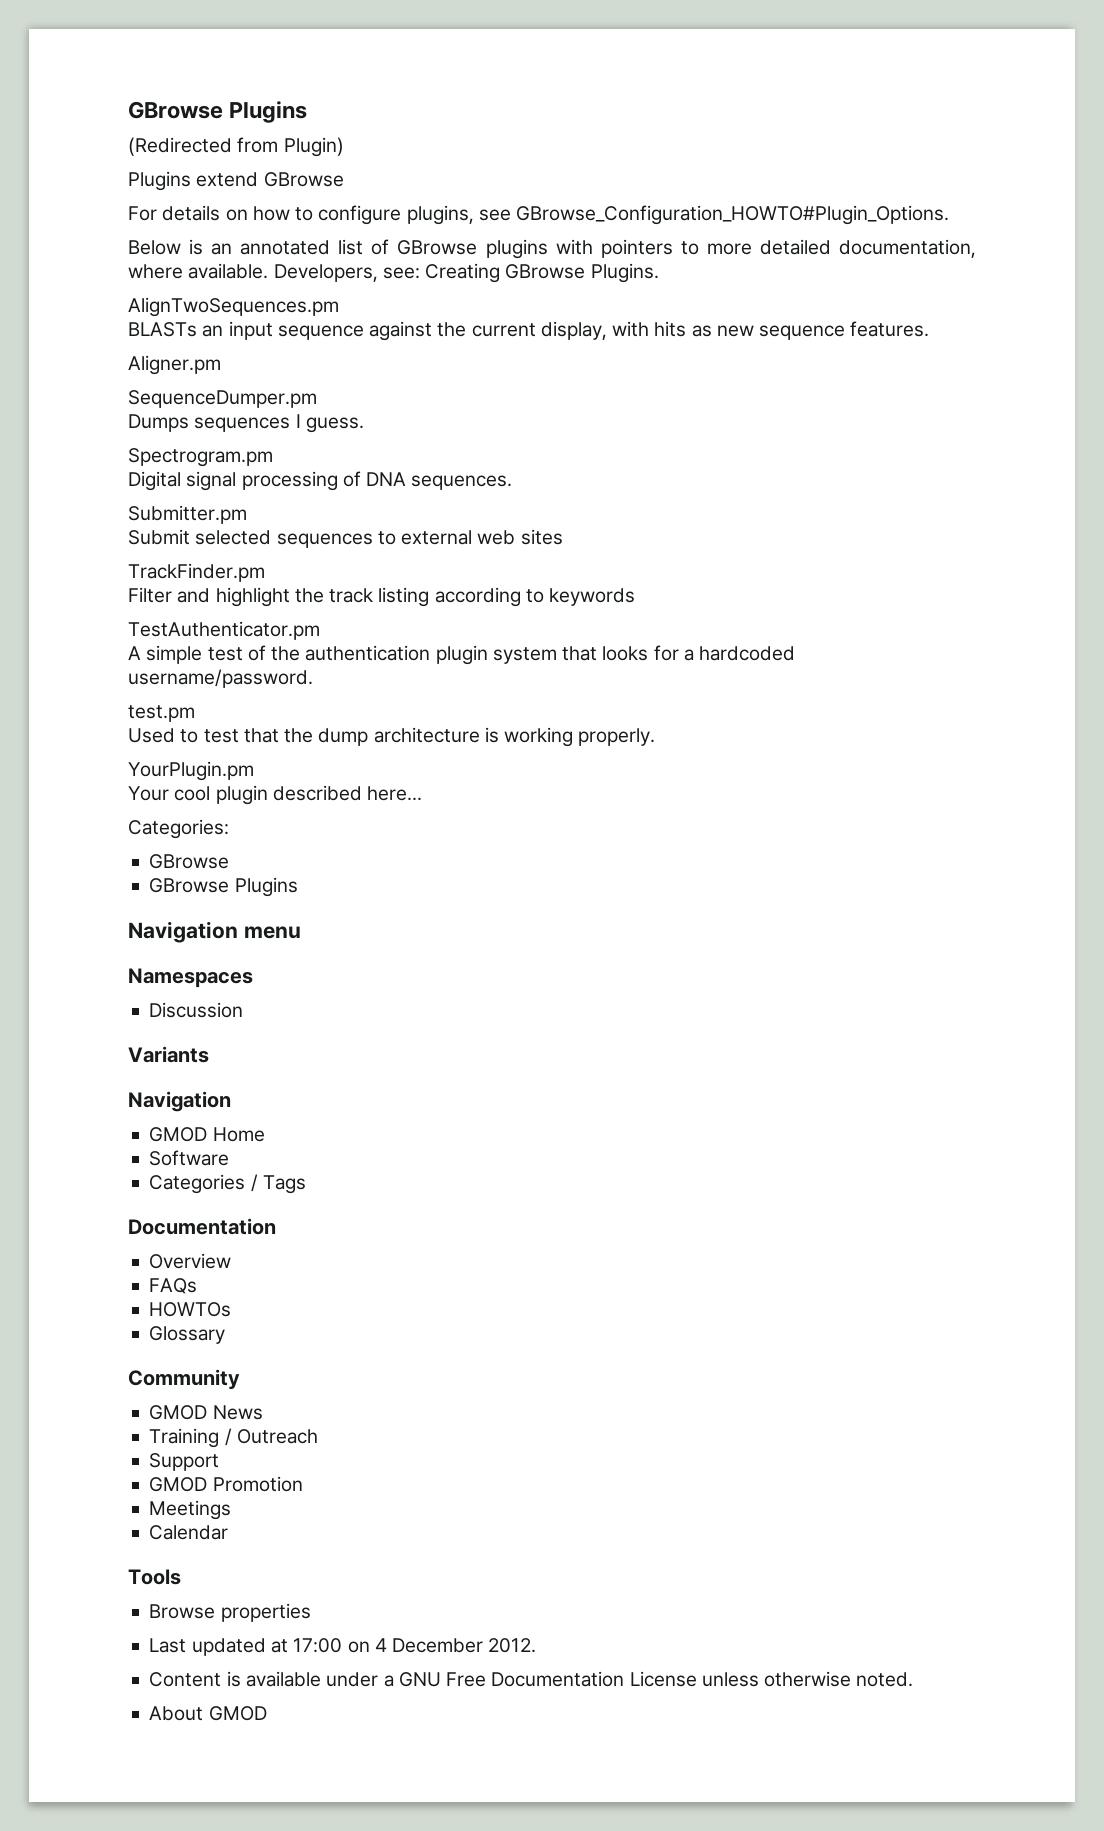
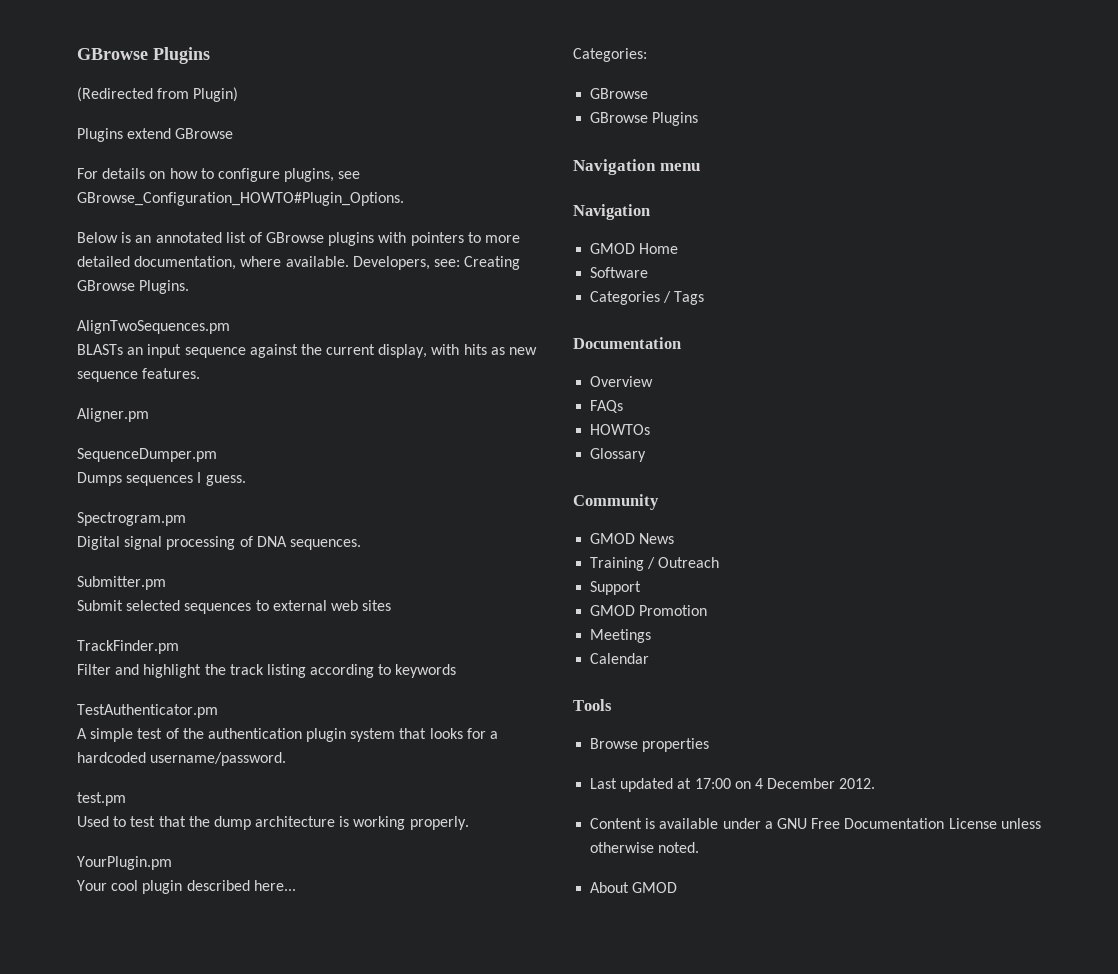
- Namespaces
- Discussion
- Variants

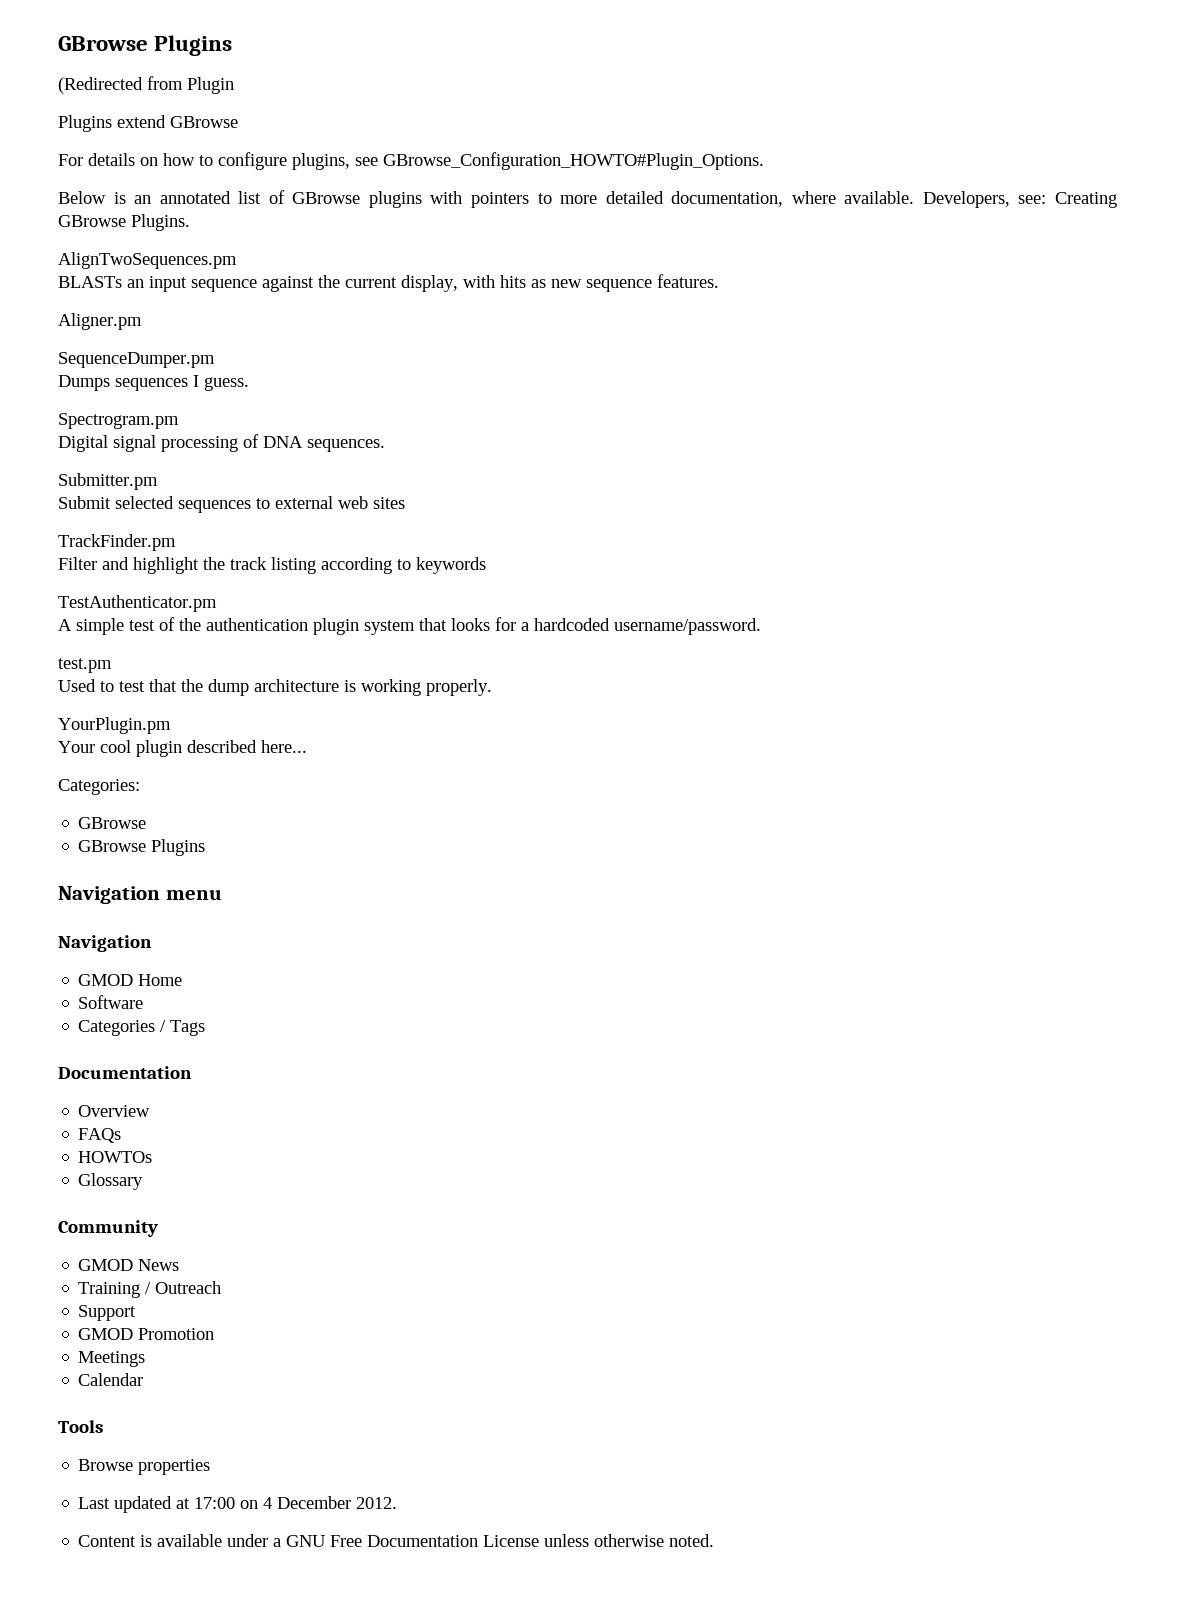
- (Redirected from Plugin)
+ (Redirected from Plugin
- About GMOD

